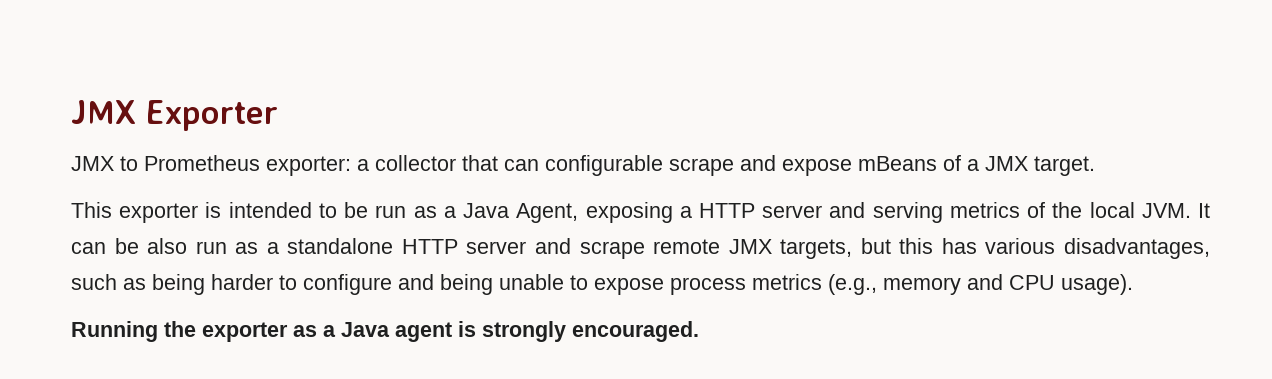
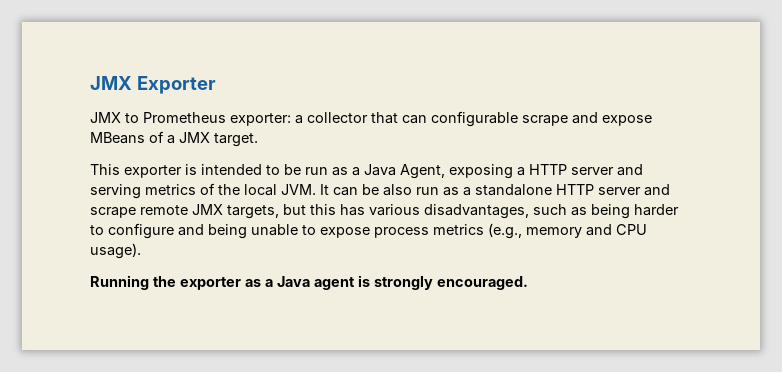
- JMX to Prometheus exporter: a collector that can configurable scrape and expose mBeans of a JMX target.
+ JMX to Prometheus exporter: a collector that can configurable scrape and expose MBeans of a JMX target.

